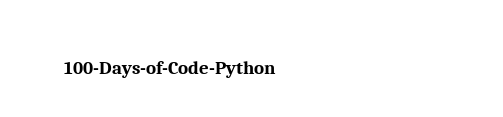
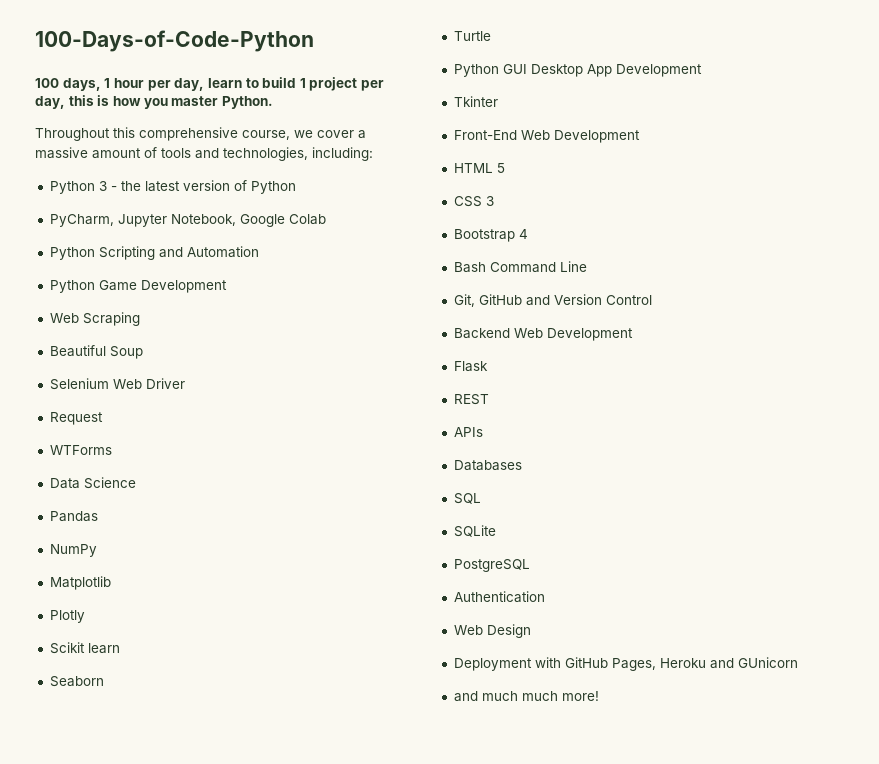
+ 100 days, 1 hour per day, learn to build 1 project per day, this is how you master Python.
+ Throughout this comprehensive course, we cover a massive amount of tools and technologies, including:
+ Python 3 - the latest version of Python
+ PyCharm, Jupyter Notebook, Google Colab
+ Python Scripting and Automation
+ Python Game Development
+ Web Scraping
+ Beautiful Soup
+ Selenium Web Driver
+ Request
+ WTForms
+ Data Science
+ Pandas
+ NumPy
+ Matplotlib
+ Plotly
+ Scikit learn
+ Seaborn
+ Turtle
+ Python GUI Desktop App Development
+ Tkinter
+ Front-End Web Development
+ HTML 5
+ CSS 3
+ Bootstrap 4
+ Bash Command Line
+ Git, GitHub and Version Control
+ Backend Web Development
+ Flask
+ REST
+ APIs
+ Databases
+ SQL
+ SQLite
+ PostgreSQL
+ Authentication
+ Web Design
+ Deployment with GitHub Pages, Heroku and GUnicorn
+ and much much more!

